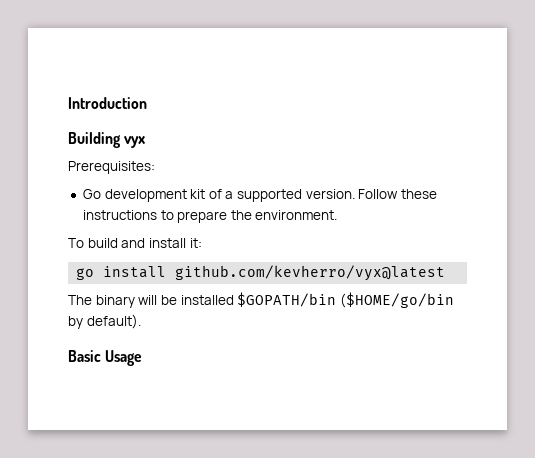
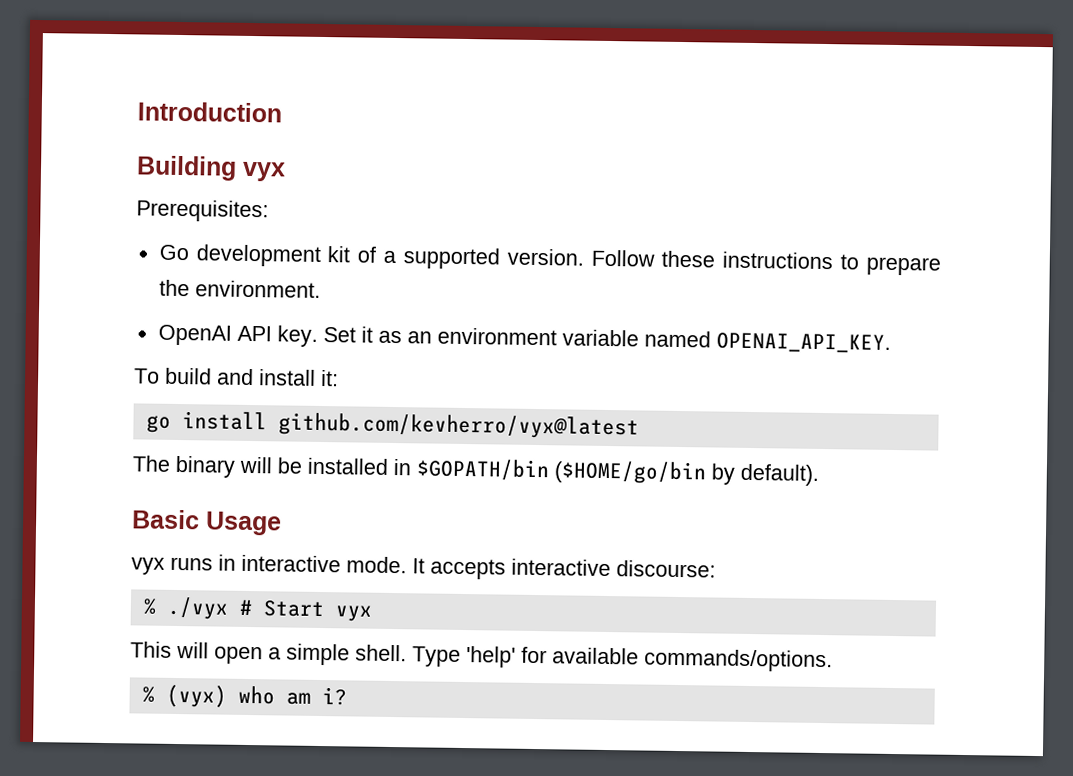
+ OpenAI API key. Set it as an environment variable named OPENAI_API_KEY.
- The binary will be installed $GOPATH/bin ($HOME/go/bin by default).
+ The binary will be installed in $GOPATH/bin ($HOME/go/bin by default).
+ vyx runs in interactive mode. It accepts interactive discourse:
+ % ./vyx # Start vyx
+ This will open a simple shell. Type 'help' for available commands/options.
+ % (vyx) who am i?

